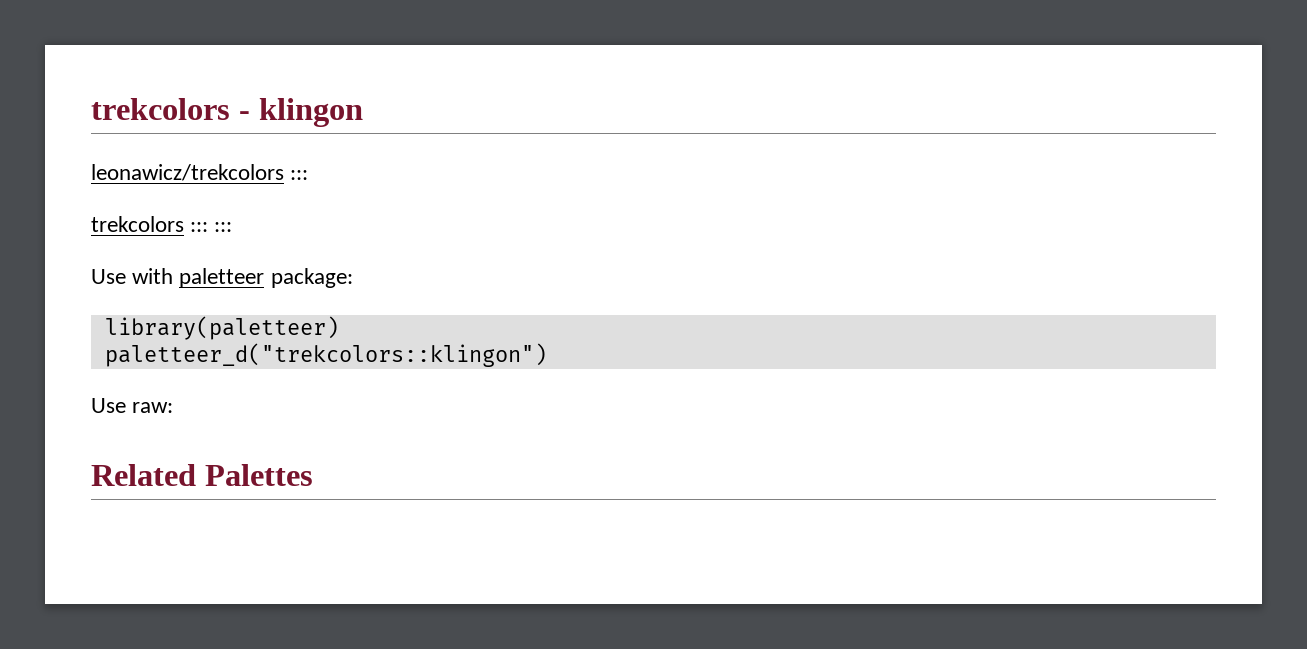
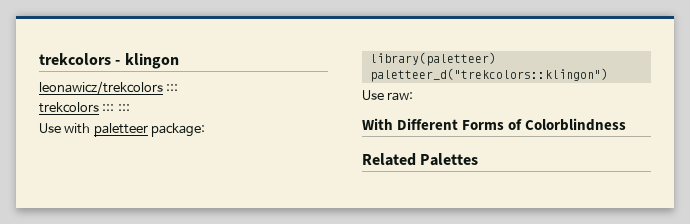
+ With Different Forms of Colorblindness

